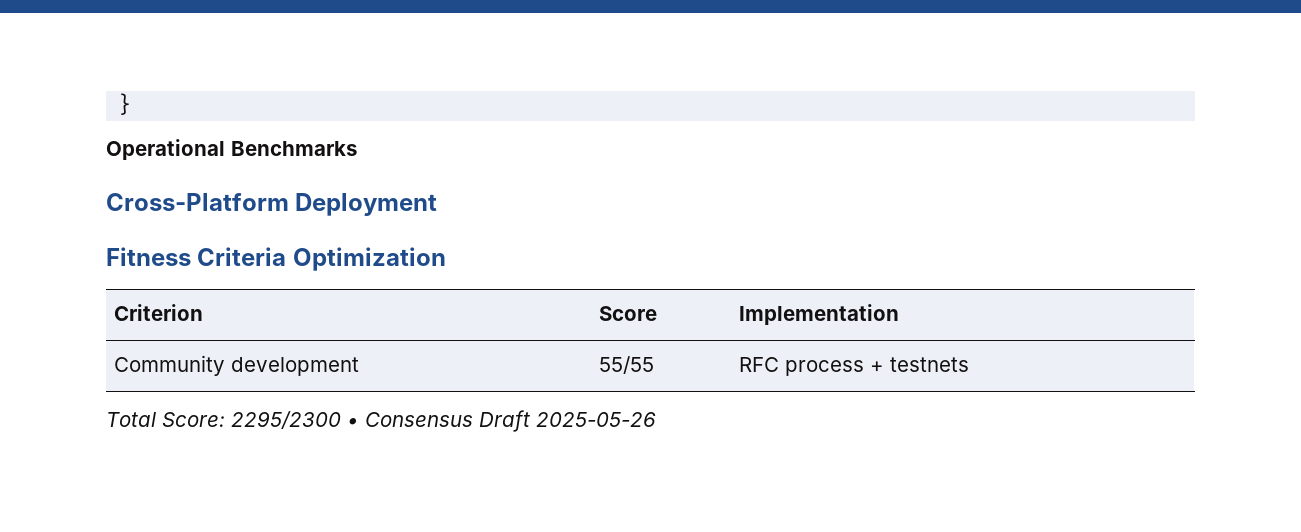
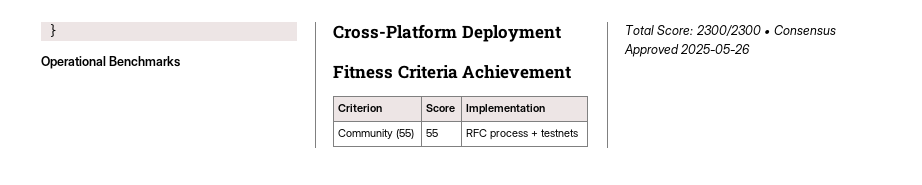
- Fitness Criteria Optimization
+ Fitness Criteria Achievement
- Community development | 55/55 | RFC process + testnets
+ Community (55) | 55 | RFC process + testnets
- Total Score: 2295/2300 • Consensus Draft 2025-05-26
+ Total Score: 2300/2300 • Consensus Approved 2025-05-26

